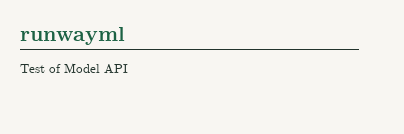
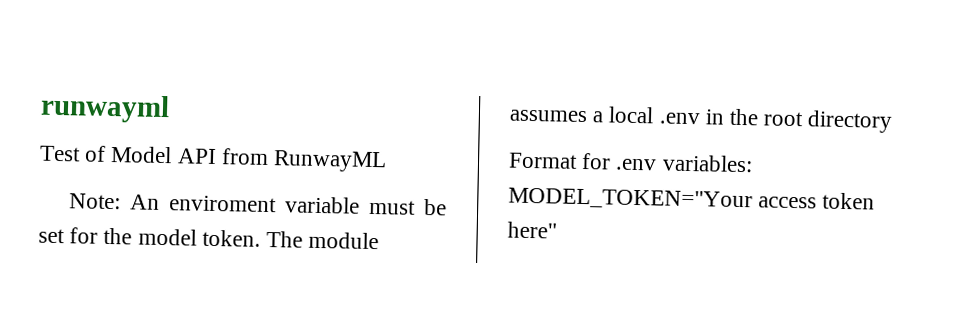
- Test of Model API
+ Test of Model API from RunwayML
+ Note: An enviroment variable must be set for the model token. The module assumes a local .env in the root directory
+ Format for .env variables: MODEL_TOKEN="Your access token here"

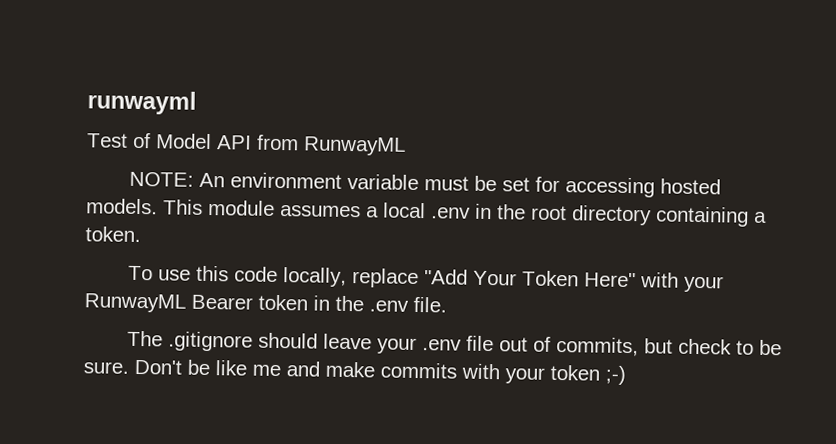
- Note: An enviroment variable must be set for the model token. The module assumes a local .env in the root directory
- Format for .env variables: MODEL_TOKEN="Your access token here"
+ NOTE: An environment variable must be set for accessing hosted models. This module assumes a local .env in the root directory containing a token.
+ To use this code locally, replace "Add Your Token Here" with your RunwayML Bearer token in the .env file.
+ The .gitignore should leave your .env file out of commits, but check to be sure. Don't be like me and make commits with your token ;-)

